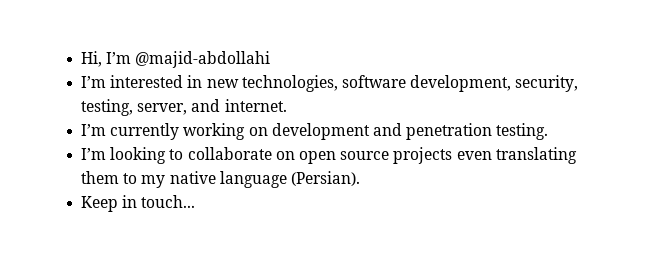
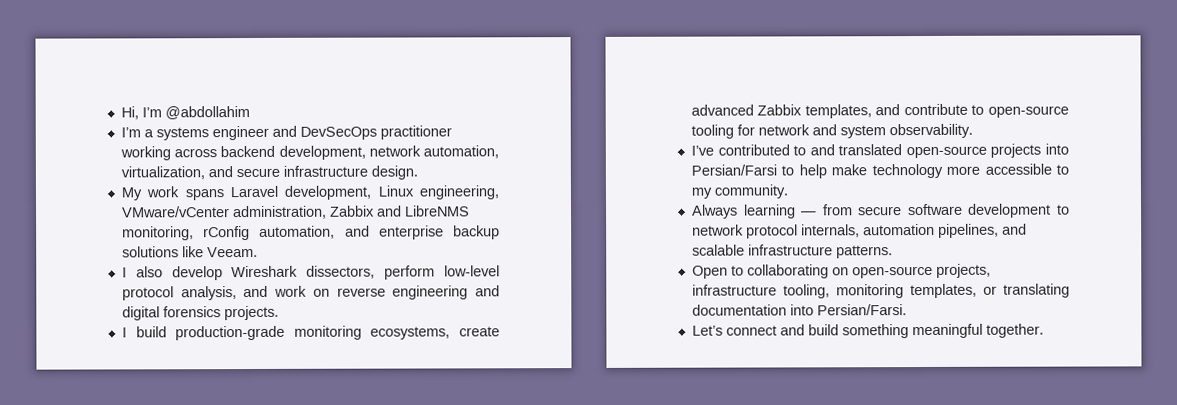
- Hi, I’m @majid-abdollahi
- I’m interested in new technologies, software development, security, testing, server, and internet.
- I’m currently working on development and penetration testing.
- I’m looking to collaborate on open source projects even translating them to my native language (Persian).
- Keep in touch...
+ Hi, I’m @abdollahim
+ I’m a systems engineer and DevSecOps practitioner working across backend development, network automation, virtualization, and secure infrastructure design.
+ My work spans Laravel development, Linux engineering, VMware/vCenter administration, Zabbix and LibreNMS monitoring, rConfig automation, and enterprise backup solutions like Veeam.
+ I also develop Wireshark dissectors, perform low‑level protocol analysis, and work on reverse engineering and digital forensics projects.
+ I build production‑grade monitoring ecosystems, create advanced Zabbix templates, and contribute to open‑source tooling for network and system observability.
+ I’ve contributed to and translated open‑source projects into Persian/Farsi to help make technology more accessible to my community.
+ Always learning — from secure software development to network protocol internals, automation pipelines, and scalable infrastructure patterns.
+ Open to collaborating on open‑source projects, infrastructure tooling, monitoring templates, or translating documentation into Persian/Farsi.
+ Let’s connect and build something meaningful together.

